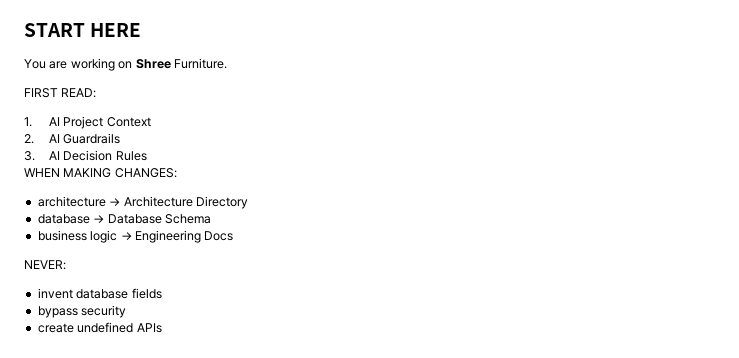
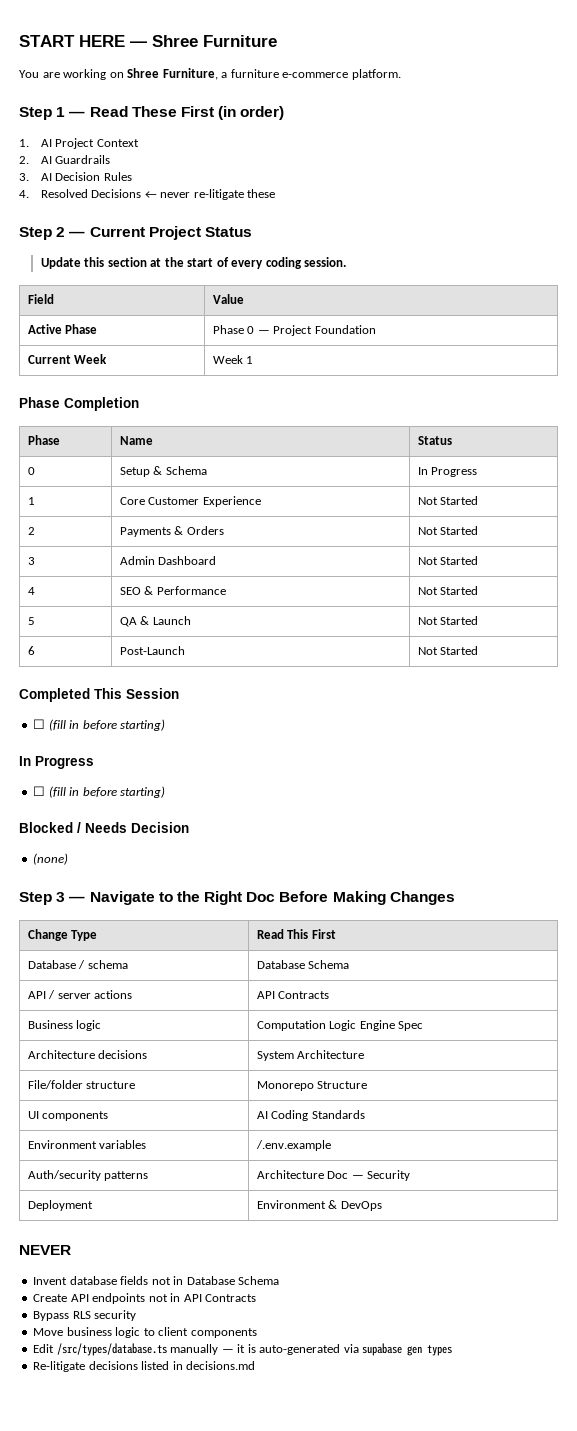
- START HERE
+ START HERE — Shree Furniture
- You are working on Shree Furniture.
- FIRST READ:
+ You are working on Shree Furniture, a furniture e-commerce platform.
+ Step 1 — Read These First (in order)
- WHEN MAKING CHANGES:
- architecture → Architecture Directory
- database → Database Schema
- business logic → Engineering Docs
- NEVER:
- invent database fields
- bypass security
- create undefined APIs
+ 4. Resolved Decisions ← never re-litigate these
+ Step 2 — Current Project Status
+ Update this section at the start of every coding session.
+ Field | Value
+ Active Phase | Phase 0 — Project Foundation
+ Current Week | Week 1
+ Phase Completion
+ Phase | Name | Status
+ 0 | Setup & Schema | In Progress
+ 1 | Core Customer Experience | Not Started
+ 2 | Payments & Orders | Not Started
+ 3 | Admin Dashboard | Not Started
+ 4 | SEO & Performance | Not Started
+ 5 | QA & Launch | Not Started
+ 6 | Post-Launch | Not Started
+ Completed This Session
+ ☐ (fill in before starting)
+ In Progress
+ ☐ (fill in before starting)
+ Blocked / Needs Decision
+ (none)
+ Step 3 — Navigate to the Right Doc Before Making Changes
+ Change Type | Read This First
+ Database / schema | Database Schema
+ API / server actions | API Contracts
+ Business logic | Computation Logic Engine Spec
+ Architecture decisions | System Architecture
+ File/folder structure | Monorepo Structure
+ UI components | AI Coding Standards
+ Environment variables | /.env.example
+ Auth/security patterns | Architecture Doc — Security
+ Deployment | Environment & DevOps
+ NEVER
+ Invent database fields not in Database Schema
+ Create API endpoints not in API Contracts
+ Bypass RLS security
+ Move business logic to client components
+ Edit /src/types/database.ts manually — it is auto-generated via supabase gen types
+ Re-litigate decisions listed in decisions.md

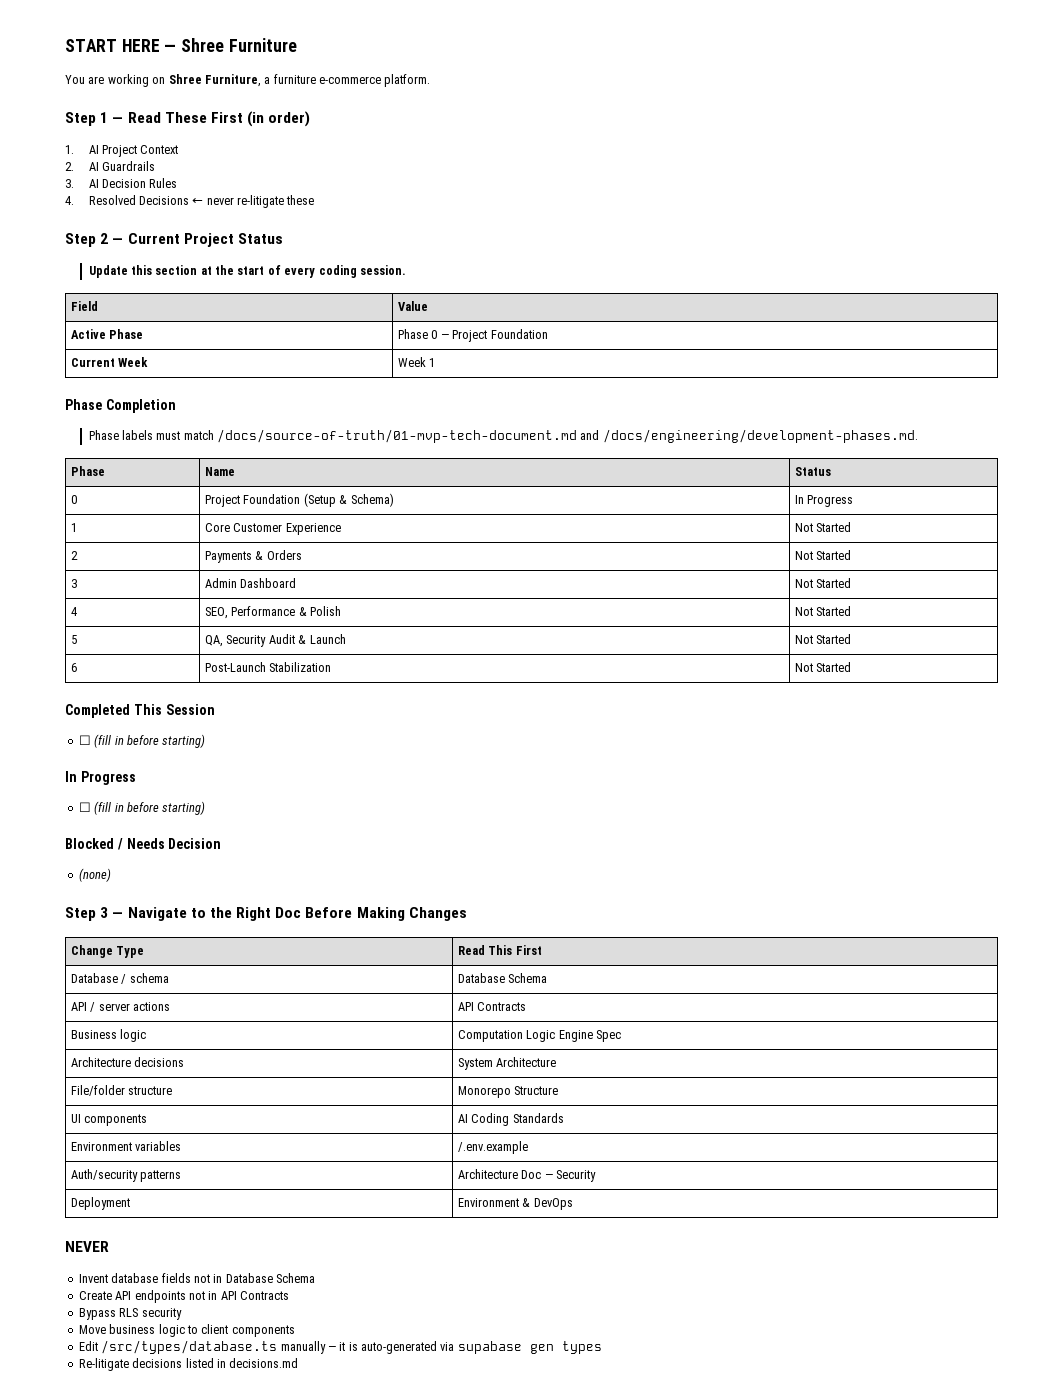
+ Phase labels must match /docs/source-of-truth/01-mvp-tech-document.md and /docs/engineering/development-phases.md.
- 0 | Setup & Schema | In Progress
+ 0 | Project Foundation (Setup & Schema) | In Progress
- 4 | SEO & Performance | Not Started
+ 4 | SEO, Performance & Polish | Not Started
- 5 | QA & Launch | Not Started
+ 5 | QA, Security Audit & Launch | Not Started
- 6 | Post-Launch | Not Started
+ 6 | Post-Launch Stabilization | Not Started

